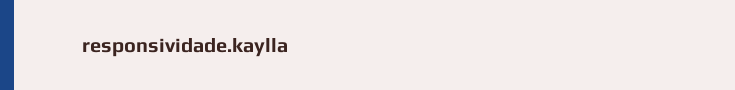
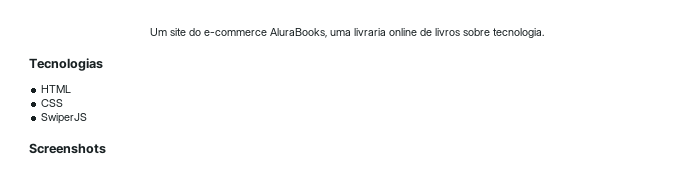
- responsividade.kaylla
+ Um site do e-commerce AluraBooks, uma livraria online de livros sobre tecnologia.
+ Tecnologias
+ HTML
+ CSS
+ SwiperJS
+ Screenshots

